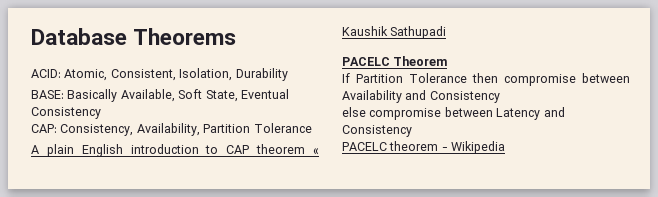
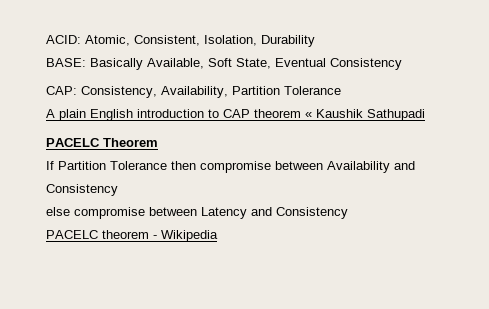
- Database Theorems

